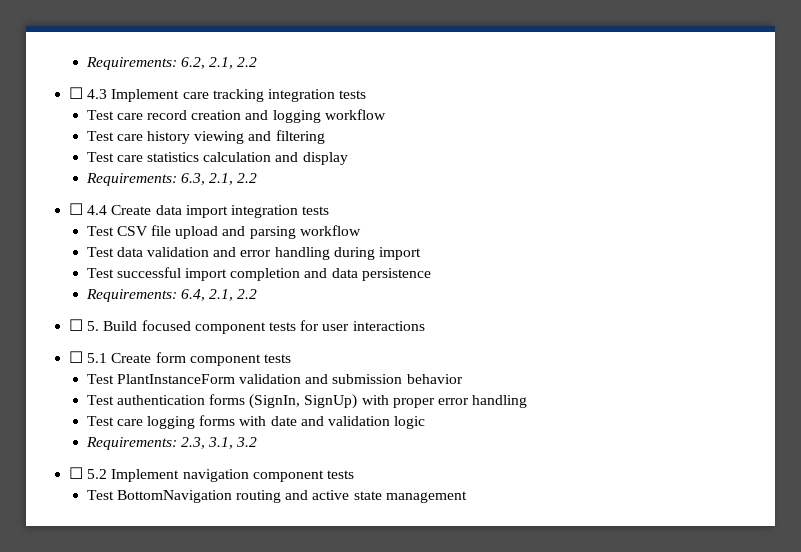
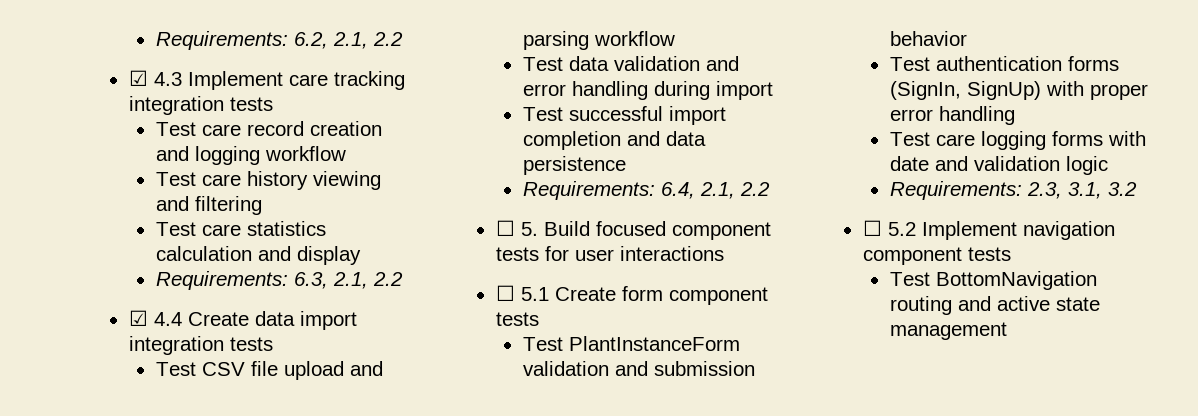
- ☐ 4.3 Implement care tracking integration tests
+ ☑ 4.3 Implement care tracking integration tests
- ☐ 4.4 Create data import integration tests
+ ☑ 4.4 Create data import integration tests

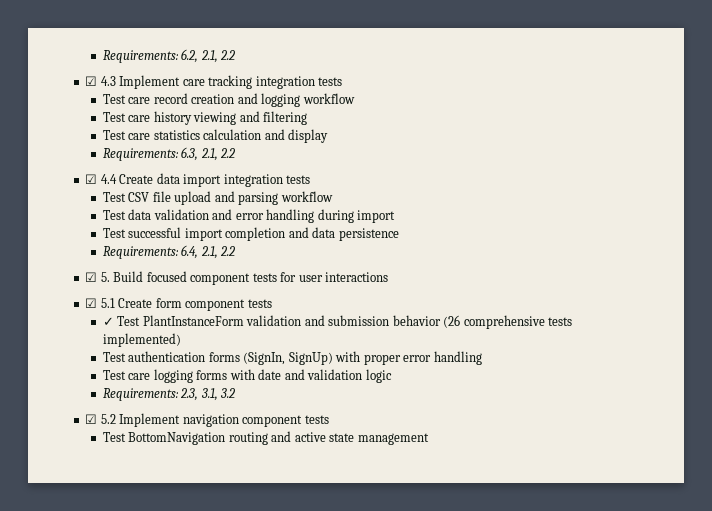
- ☐ 5. Build focused component tests for user interactions
+ ☑ 5. Build focused component tests for user interactions
- ☐ 5.1 Create form component tests
+ ☑ 5.1 Create form component tests
- Test PlantInstanceForm validation and submission behavior
+ ✓ Test PlantInstanceForm validation and submission behavior (26 comprehensive tests implemented)
- ☐ 5.2 Implement navigation component tests
+ ☑ 5.2 Implement navigation component tests

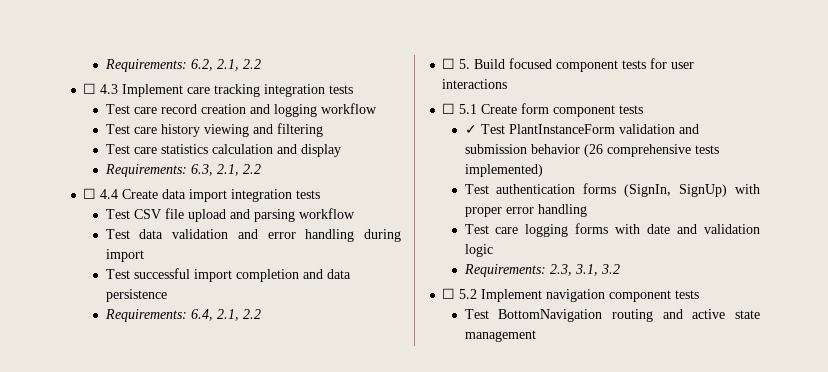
- ☑ 4.3 Implement care tracking integration tests
+ ☐ 4.3 Implement care tracking integration tests
- ☑ 4.4 Create data import integration tests
+ ☐ 4.4 Create data import integration tests
- ☑ 5. Build focused component tests for user interactions
+ ☐ 5. Build focused component tests for user interactions
- ☑ 5.1 Create form component tests
+ ☐ 5.1 Create form component tests
- ☑ 5.2 Implement navigation component tests
+ ☐ 5.2 Implement navigation component tests

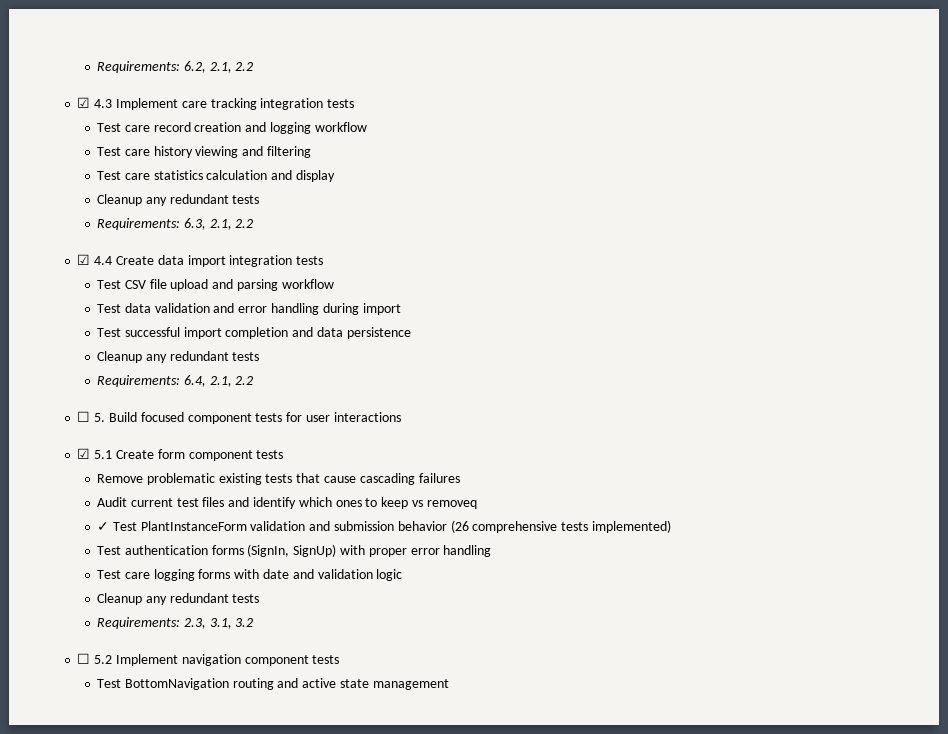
- ☐ 4.3 Implement care tracking integration tests
+ ☑ 4.3 Implement care tracking integration tests
  Test care statistics calculation and display
+ Cleanup any redundant tests
- ☐ 4.4 Create data import integration tests
+ ☑ 4.4 Create data import integration tests
  Test successful import completion and data persistence
+ Cleanup any redundant tests
- ☐ 5.1 Create form component tests
+ ☑ 5.1 Create form component tests
+ Remove problematic existing tests that cause cascading failures
+ Audit current test files and identify which ones to keep vs removeq
  Test care logging forms with date and validation logic
+ Cleanup any redundant tests

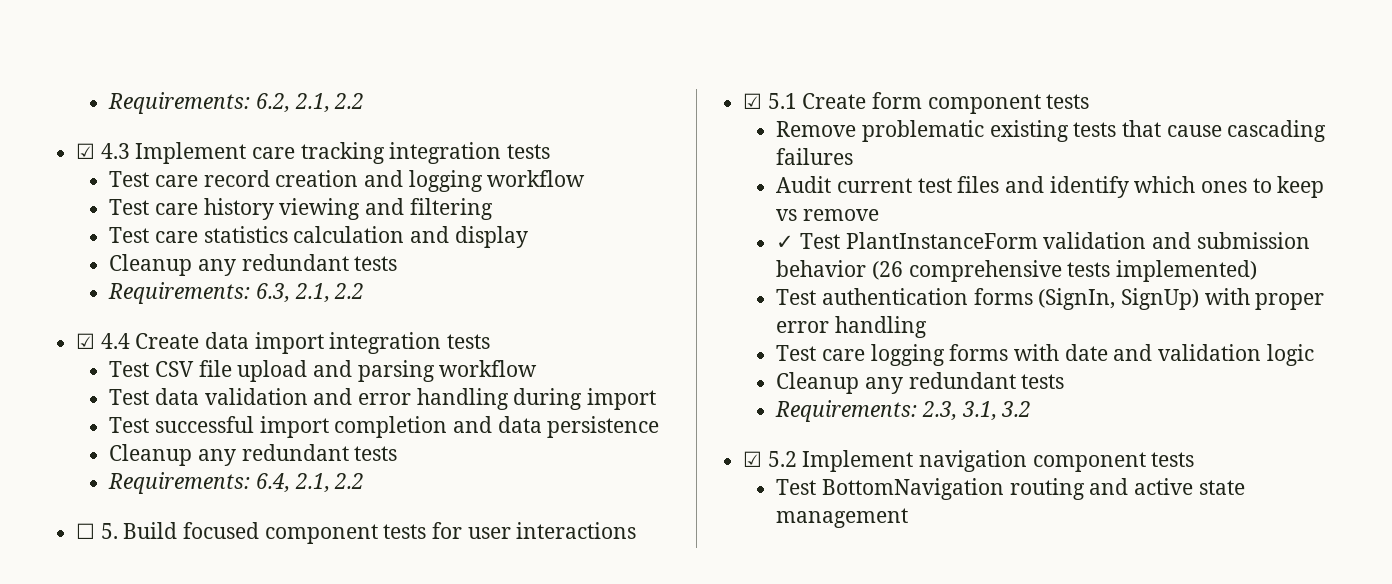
- Audit current test files and identify which ones to keep vs removeq
+ Audit current test files and identify which ones to keep vs remove
- ☐ 5.2 Implement navigation component tests
+ ☑ 5.2 Implement navigation component tests

